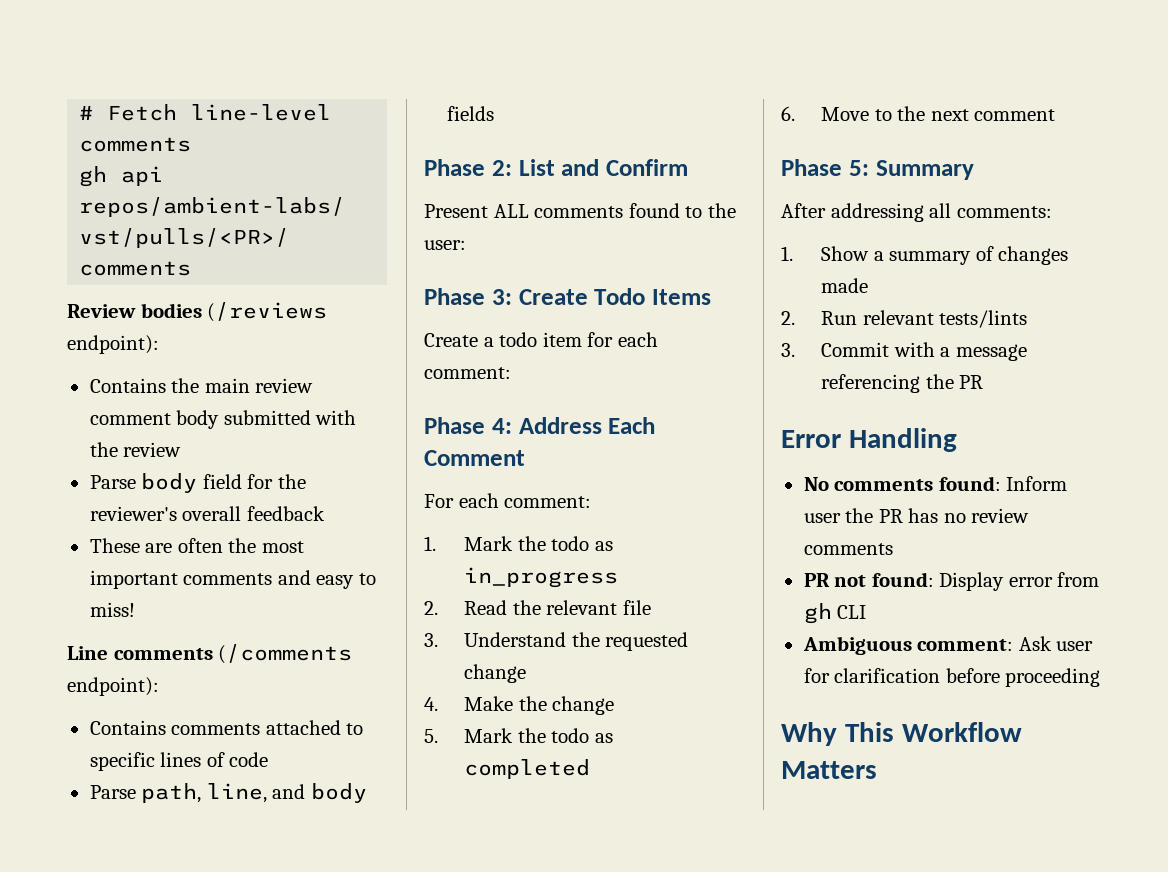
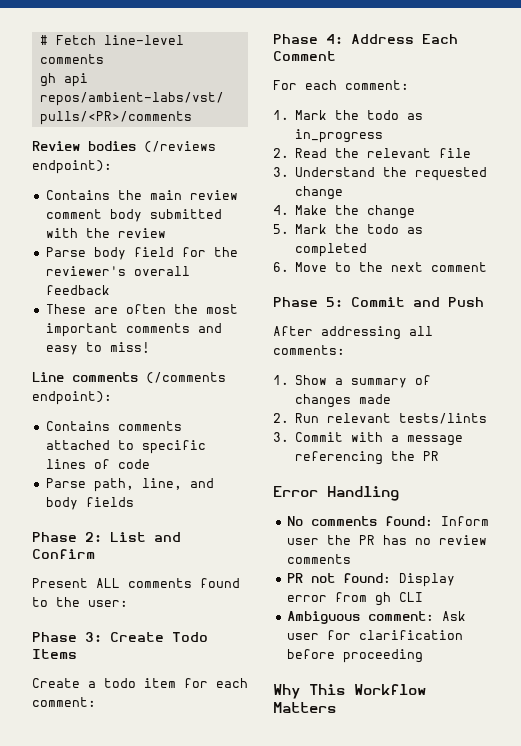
- Phase 5: Summary
+ Phase 5: Commit and Push

